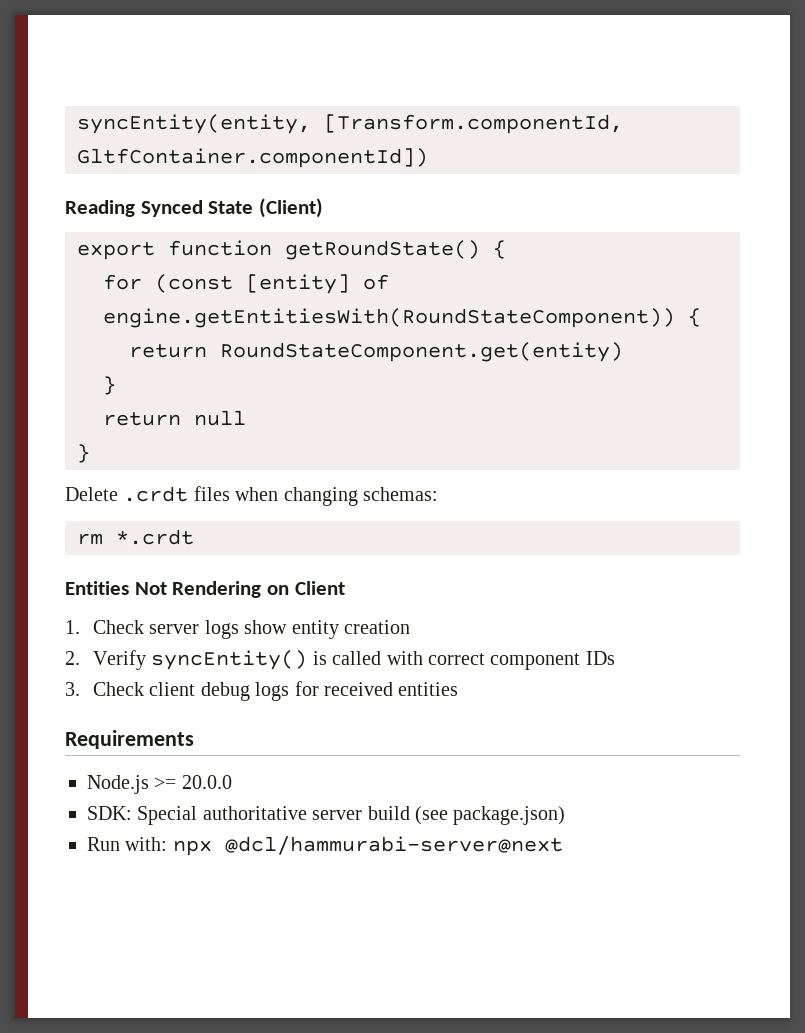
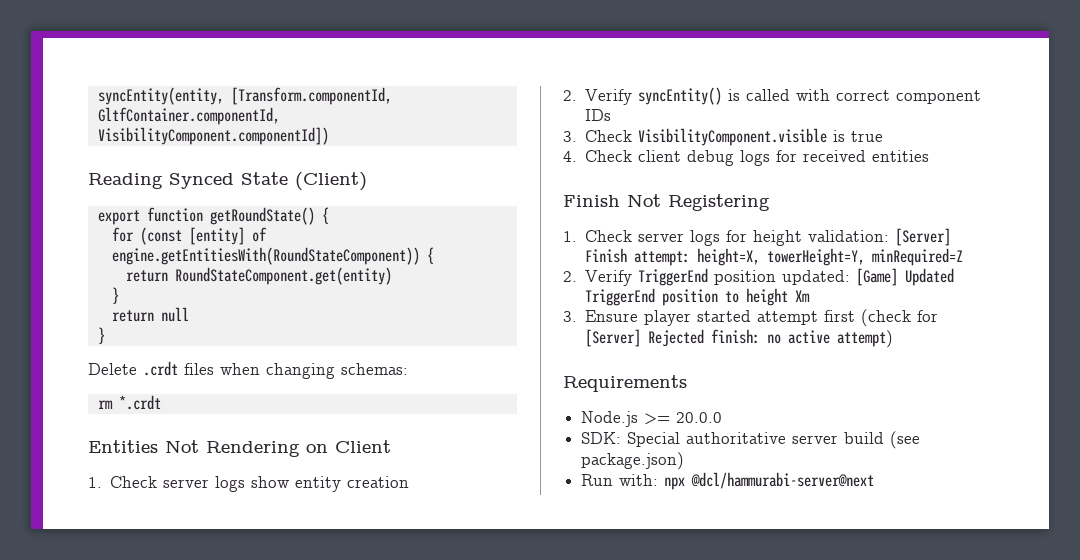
- syncEntity(entity, [Transform.componentId, GltfContainer.componentId])
+ syncEntity(entity, [Transform.componentId, GltfContainer.componentId, VisibilityComponent.componentId])
- 3. Check client debug logs for received entities
+ 3. Check VisibilityComponent.visible is true
+ 4. Check client debug logs for received entities
+ Finish Not Registering
+ 1. Check server logs for height validation: [Server] Finish attempt: height=X, towerHeight=Y, minRequired=Z
+ 2. Verify TriggerEnd position updated: [Game] Updated TriggerEnd position to height Xm
+ 3. Ensure player started attempt first (check for [Server] Rejected finish: no active attempt)

